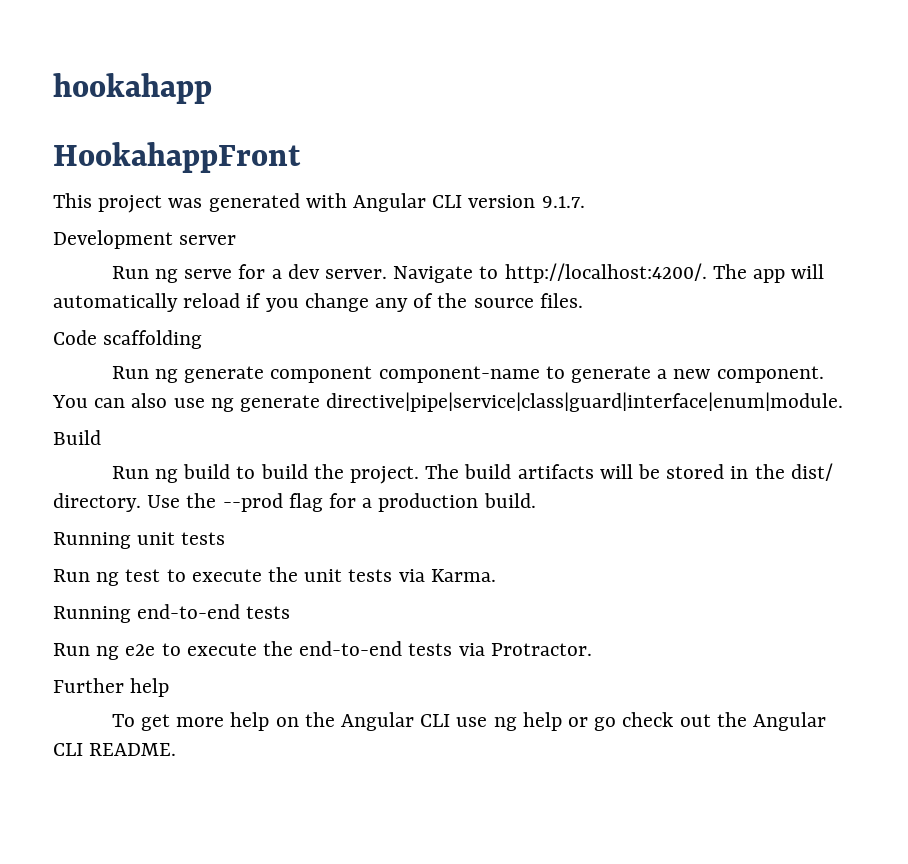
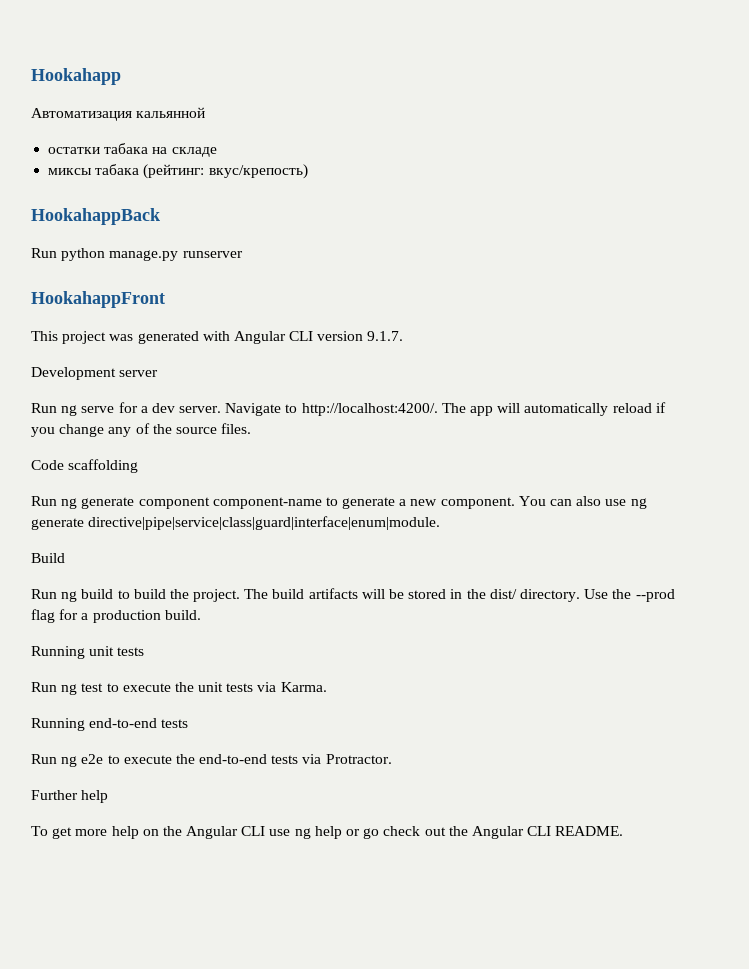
- hookahapp
+ Hookahapp
+ Автоматизация кальянной
+ остатки табака на складе
+ миксы табака (рейтинг: вкус/крепость)
+ HookahappBack
+ Run python manage.py runserver

